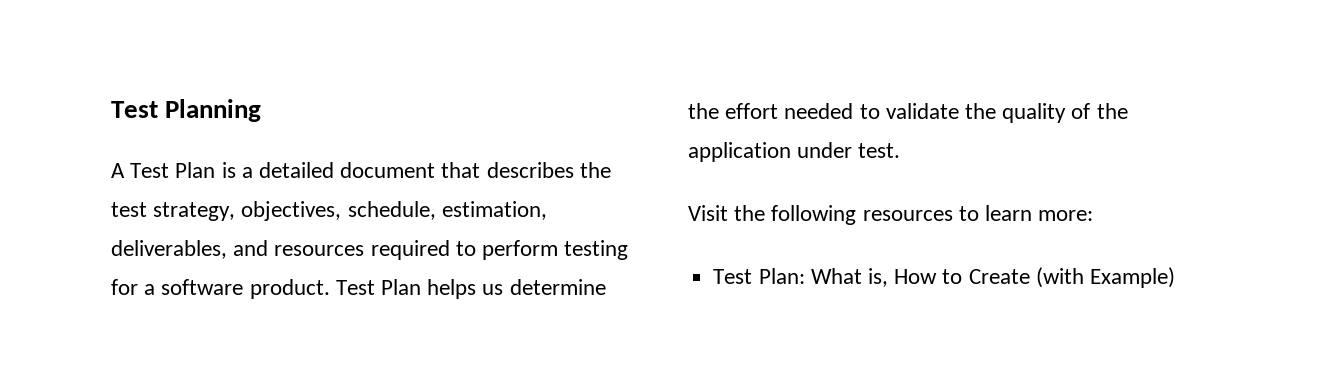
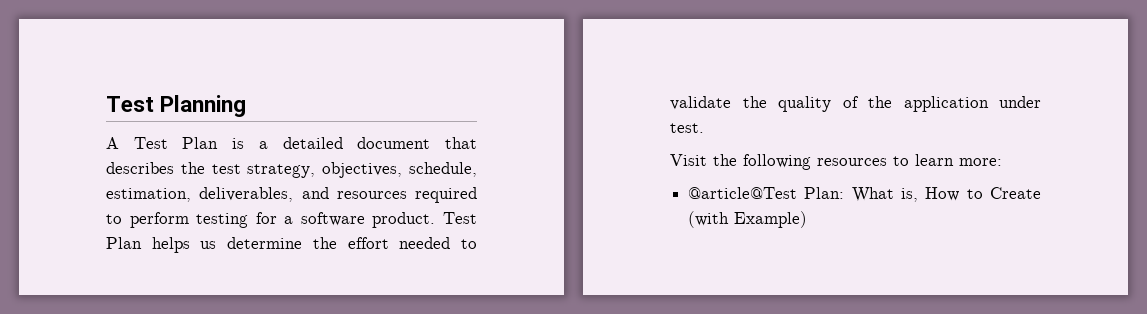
- Test Plan: What is, How to Create (with Example)
+ @article@Test Plan: What is, How to Create (with Example)

